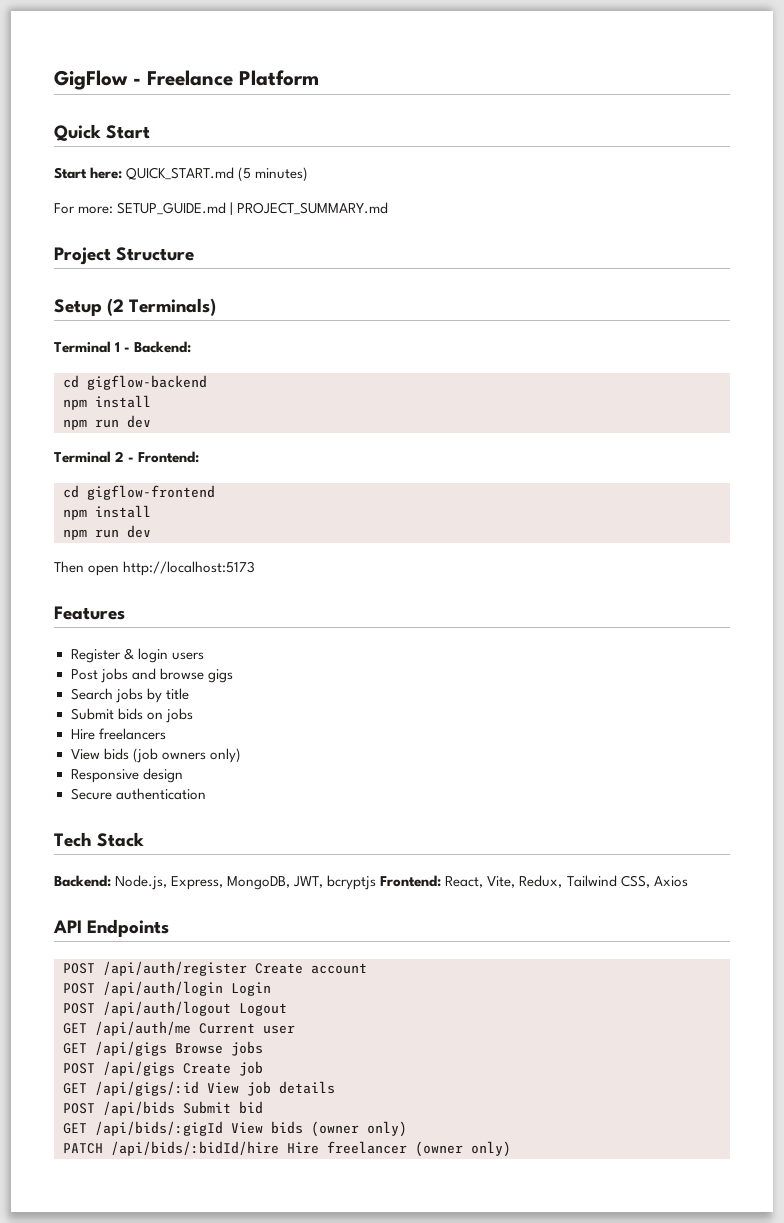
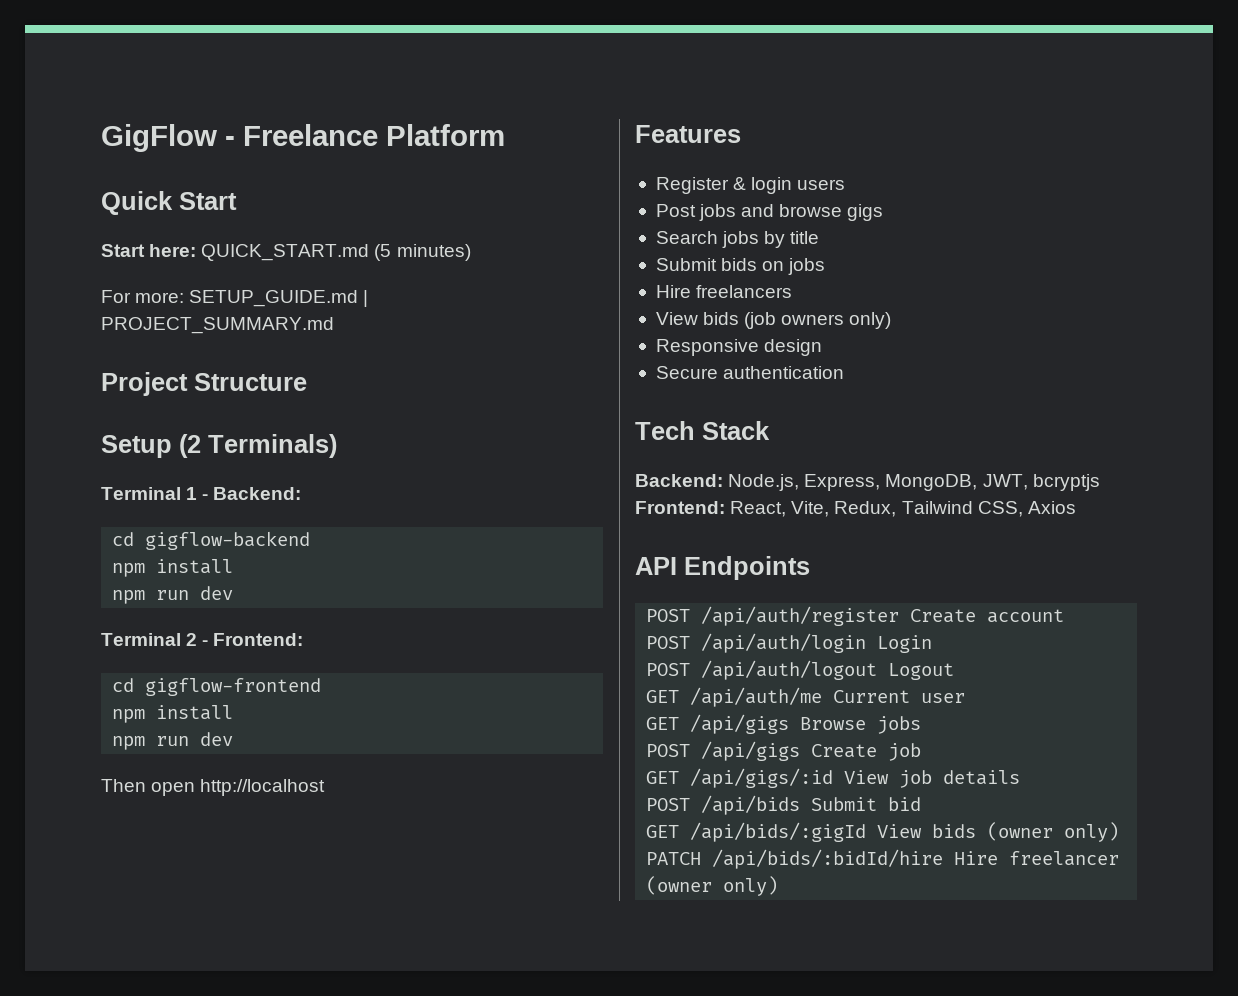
- Then open http://localhost:5173
+ Then open http://localhost

